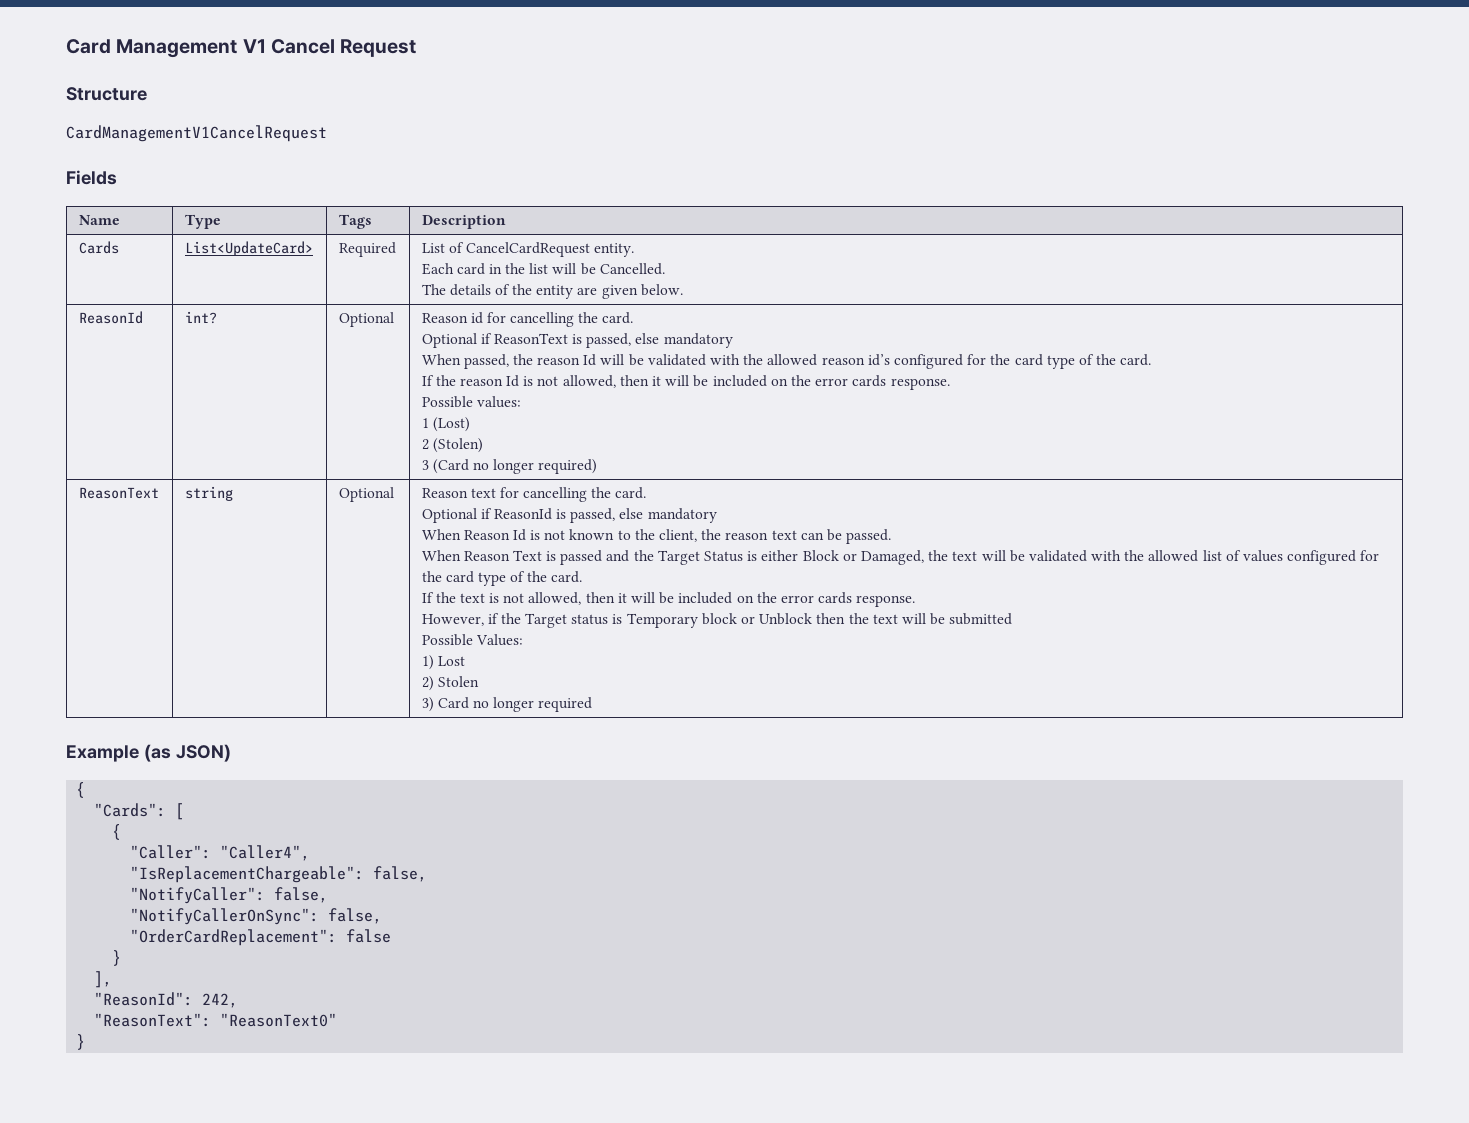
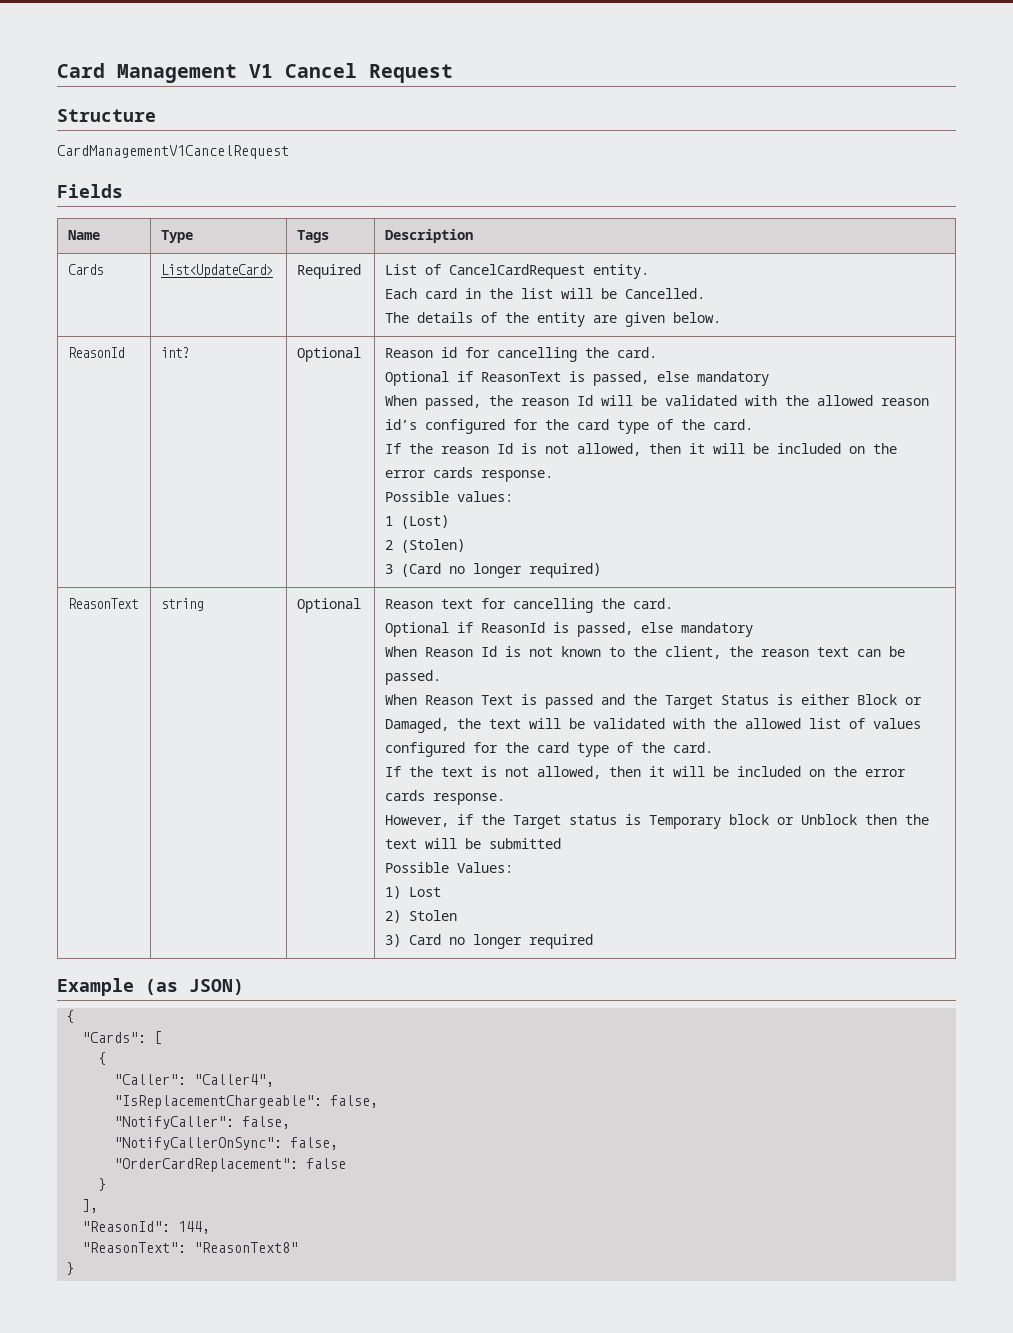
- "ReasonId": 242,
+ "ReasonId": 144,
- "ReasonText": "ReasonText0"
+ "ReasonText": "ReasonText8"

